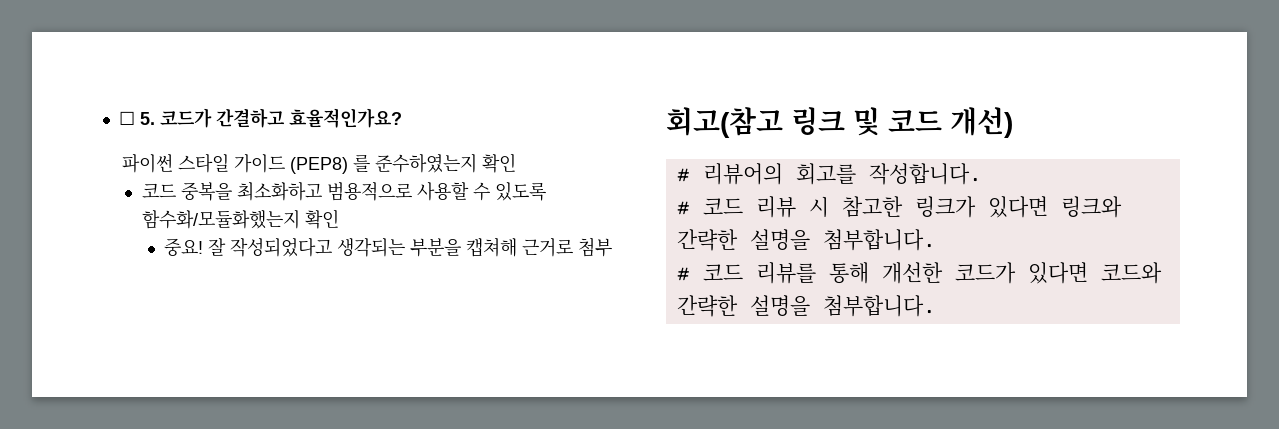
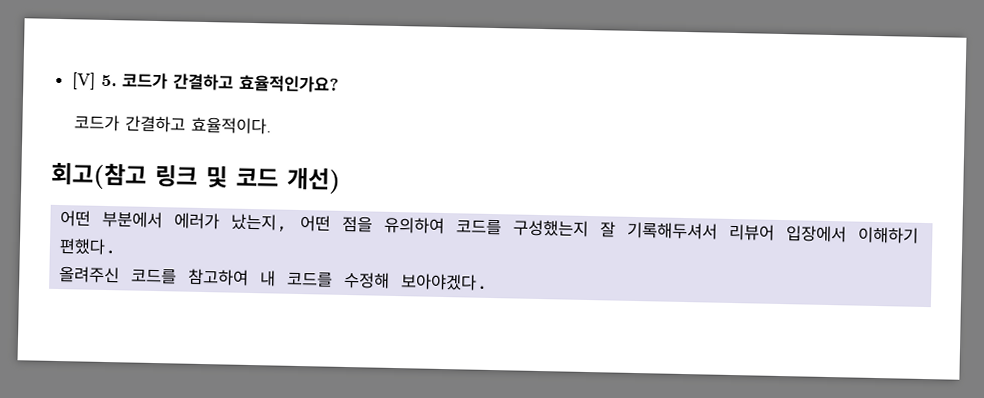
- ☐ 5. 코드가 간결하고 효율적인가요?
+ [V] 5. 코드가 간결하고 효율적인가요?
- 파이썬 스타일 가이드 (PEP8) 를 준수하였는지 확인
- 코드 중복을 최소화하고 범용적으로 사용할 수 있도록 함수화/모듈화했는지 확인
- 중요! 잘 작성되었다고 생각되는 부분을 캡쳐해 근거로 첨부
+ 코드가 간결하고 효율적이다.
- # 리뷰어의 회고를 작성합니다.
- # 코드 리뷰 시 참고한 링크가 있다면 링크와 간략한 설명을 첨부합니다.
- # 코드 리뷰를 통해 개선한 코드가 있다면 코드와 간략한 설명을 첨부합니다.
+ 어떤 부분에서 에러가 났는지, 어떤 점을 유의하여 코드를 구성했는지 잘 기록해두셔서 리뷰어 입장에서 이해하기 편했다.
+ 올려주신 코드를 참고하여 내 코드를 수정해 보아야겠다.

